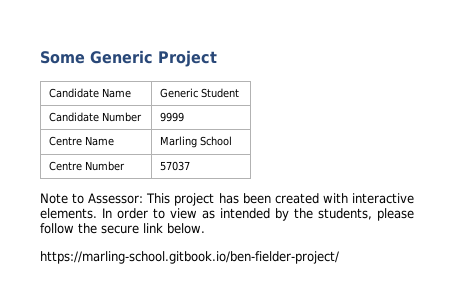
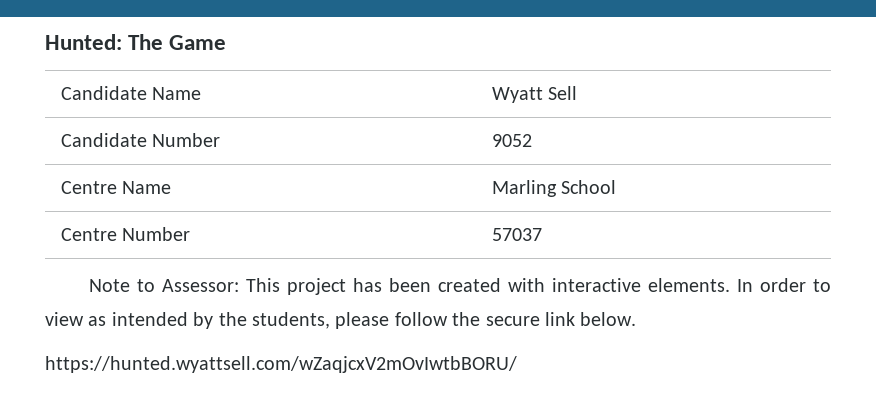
- Some Generic Project
+ Hunted: The Game
- Candidate Name | Generic Student
+ Candidate Name | Wyatt Sell
- Candidate Number | 9999
+ Candidate Number | 9052
- https://marling-school.gitbook.io/ben-fielder-project/
+ https://hunted.wyattsell.com/wZaqjcxV2mOvIwtbBORU/

